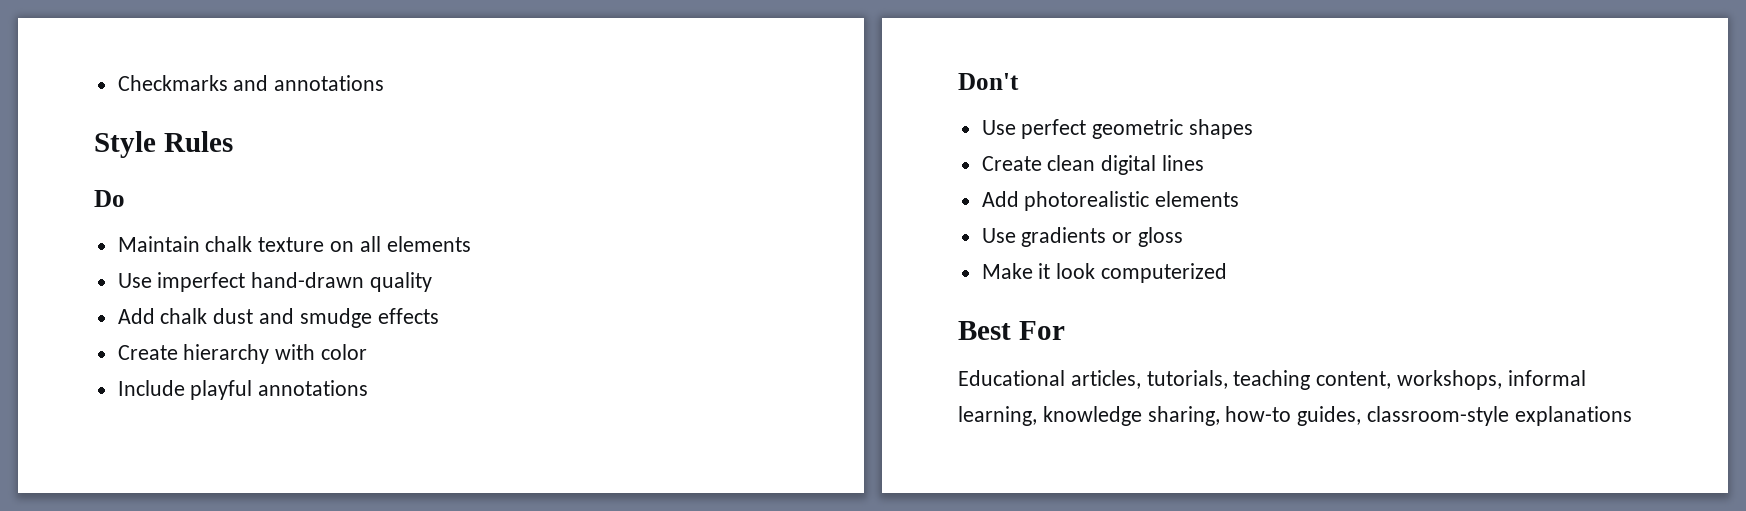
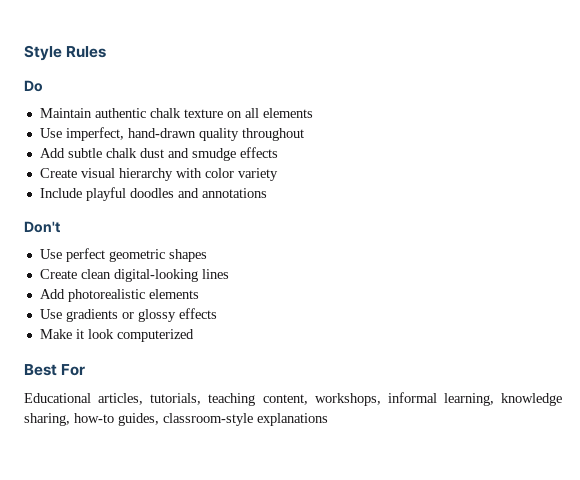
- Checkmarks and annotations
- Maintain chalk texture on all elements
+ Maintain authentic chalk texture on all elements
- Use imperfect hand-drawn quality
- Add chalk dust and smudge effects
+ Use imperfect, hand-drawn quality throughout
+ Add subtle chalk dust and smudge effects
- Create hierarchy with color
+ Create visual hierarchy with color variety
- Include playful annotations
+ Include playful doodles and annotations
- Create clean digital lines
+ Create clean digital-looking lines
- Use gradients or gloss
+ Use gradients or glossy effects

